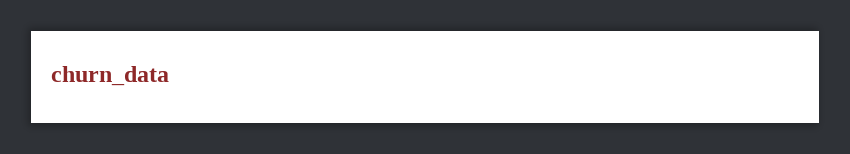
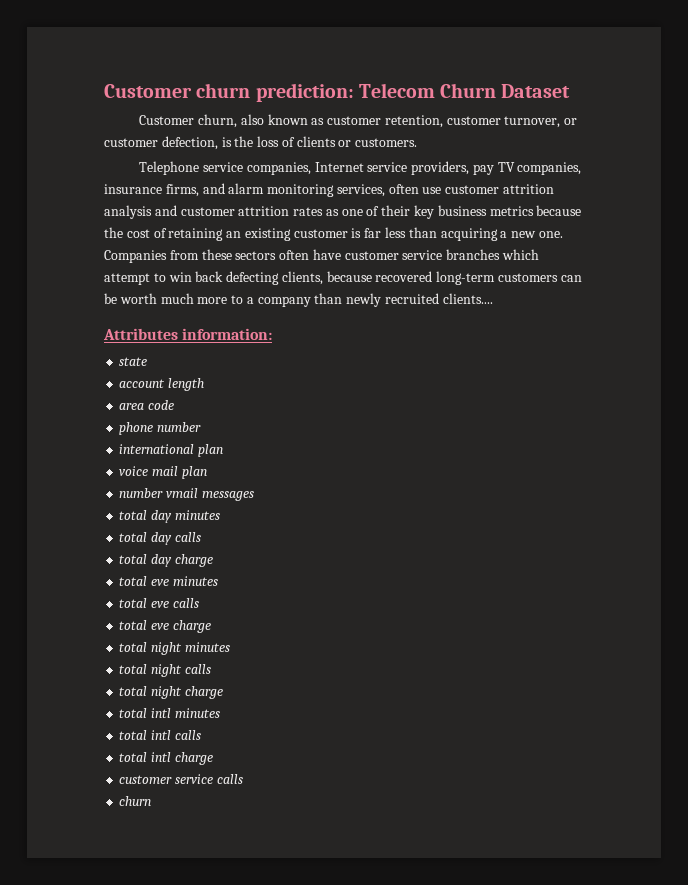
- churn_data
+ Customer churn prediction: Telecom Churn Dataset
+ Customer churn, also known as customer retention, customer turnover, or customer defection, is the loss of clients or customers.
+ Telephone service companies, Internet service providers, pay TV companies, insurance firms, and alarm monitoring services, often use customer attrition analysis and customer attrition rates as one of their key business metrics because the cost of retaining an existing customer is far less than acquiring a new one. Companies from these sectors often have customer service branches which attempt to win back defecting clients, because recovered long-term customers can be worth much more to a company than newly recruited clients....
+ Attributes information:
+ state
+ account length
+ area code
+ phone number
+ international plan
+ voice mail plan
+ number vmail messages
+ total day minutes
+ total day calls
+ total day charge
+ total eve minutes
+ total eve calls
+ total eve charge
+ total night minutes
+ total night calls
+ total night charge
+ total intl minutes
+ total intl calls
+ total intl charge
+ customer service calls
+ churn

